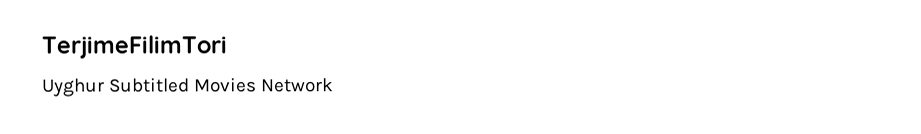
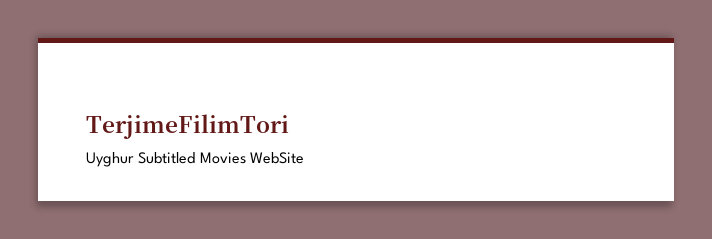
- Uyghur Subtitled Movies Network
+ Uyghur Subtitled Movies WebSite

